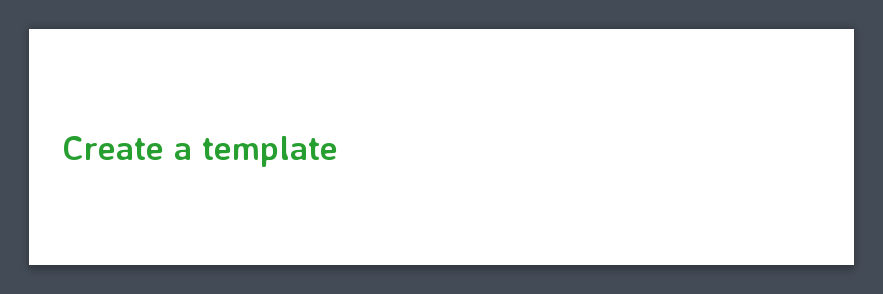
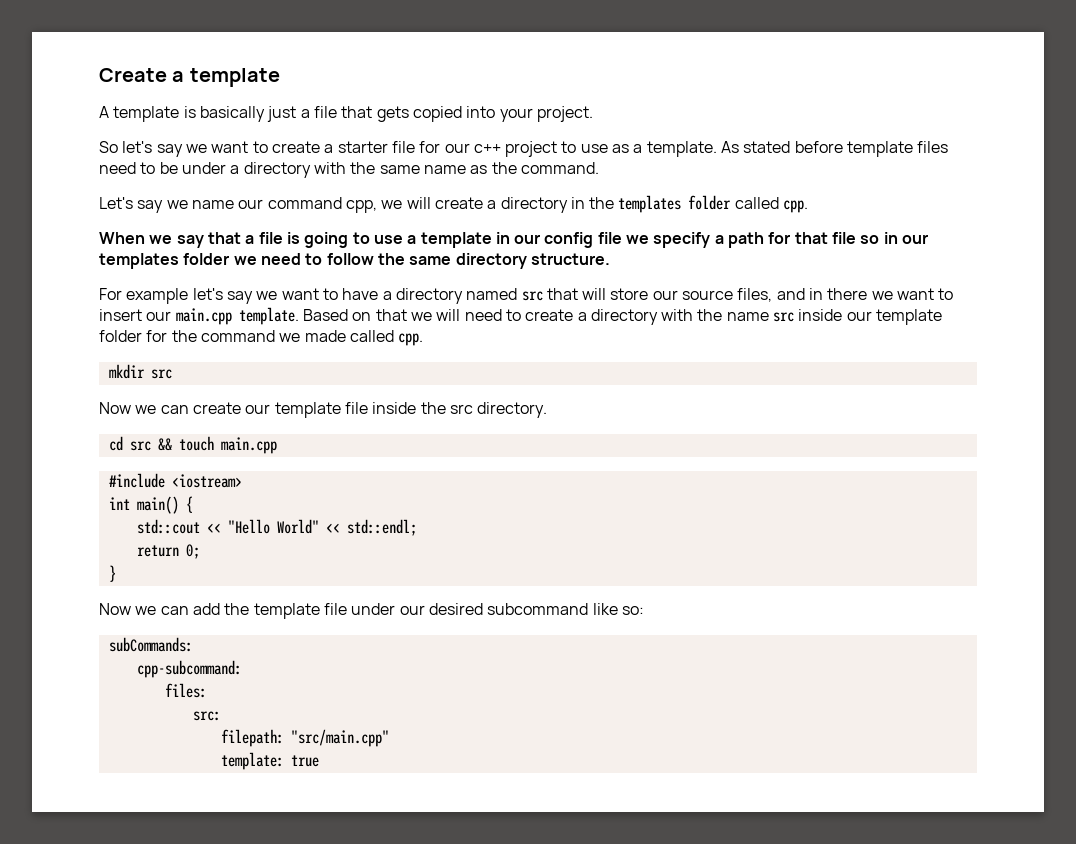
+ A template is basically just a file that gets copied into your project.
+ So let's say we want to create a starter file for our c++ project to use as a template. As stated before template files need to be under a directory with the same name as the command.
+ Let's say we name our command cpp, we will create a directory in the templates folder called cpp.
+ When we say that a file is going to use a template in our config file we specify a path for that file so in our templates folder we need to follow the same directory structure.
+ For example let's say we want to have a directory named src that will store our source files, and in there we want to insert our main.cpp template. Based on that we will need to create a directory with the name src inside our template folder for the command we made called cpp.
+ mkdir src
+ Now we can create our template file inside the src directory.
+ cd src && touch main.cpp
+ #include <iostream>
+ int main() {
+ std::cout << "Hello World" << std::endl;
+ return 0;
+ }
+ Now we can add the template file under our desired subcommand like so:
+ subCommands:
+ cpp-subcommand:
+ files:
+ src:
+ filepath: "src/main.cpp"
+ template: true

